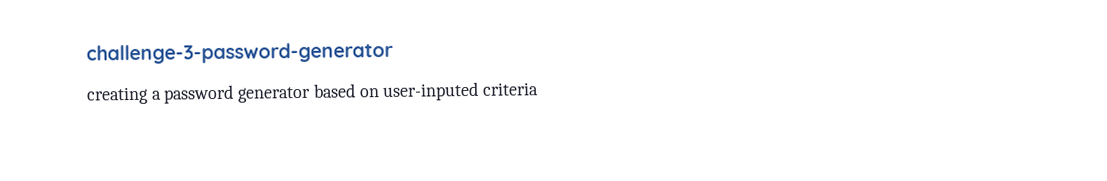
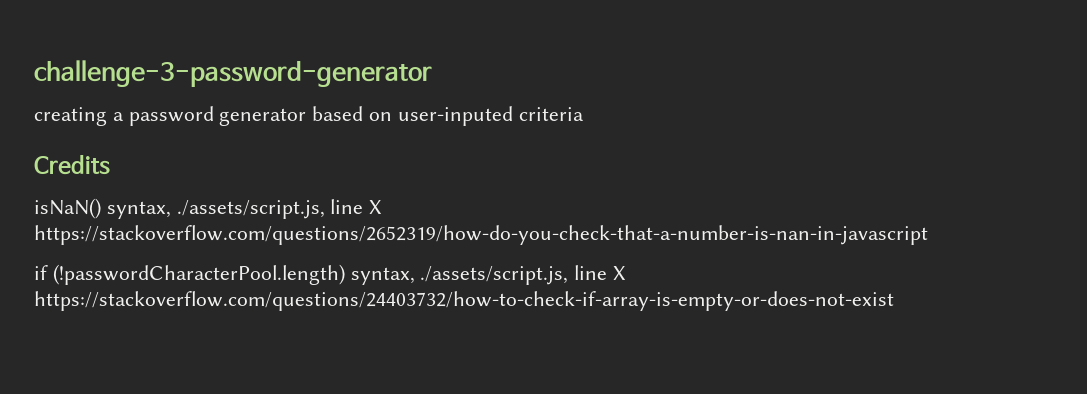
+ Credits
+ isNaN() syntax, ./assets/script.js, line X https://stackoverflow.com/questions/2652319/how-do-you-check-that-a-number-is-nan-in-javascript
+ if (!passwordCharacterPool.length) syntax, ./assets/script.js, line X https://stackoverflow.com/questions/24403732/how-to-check-if-array-is-empty-or-does-not-exist

